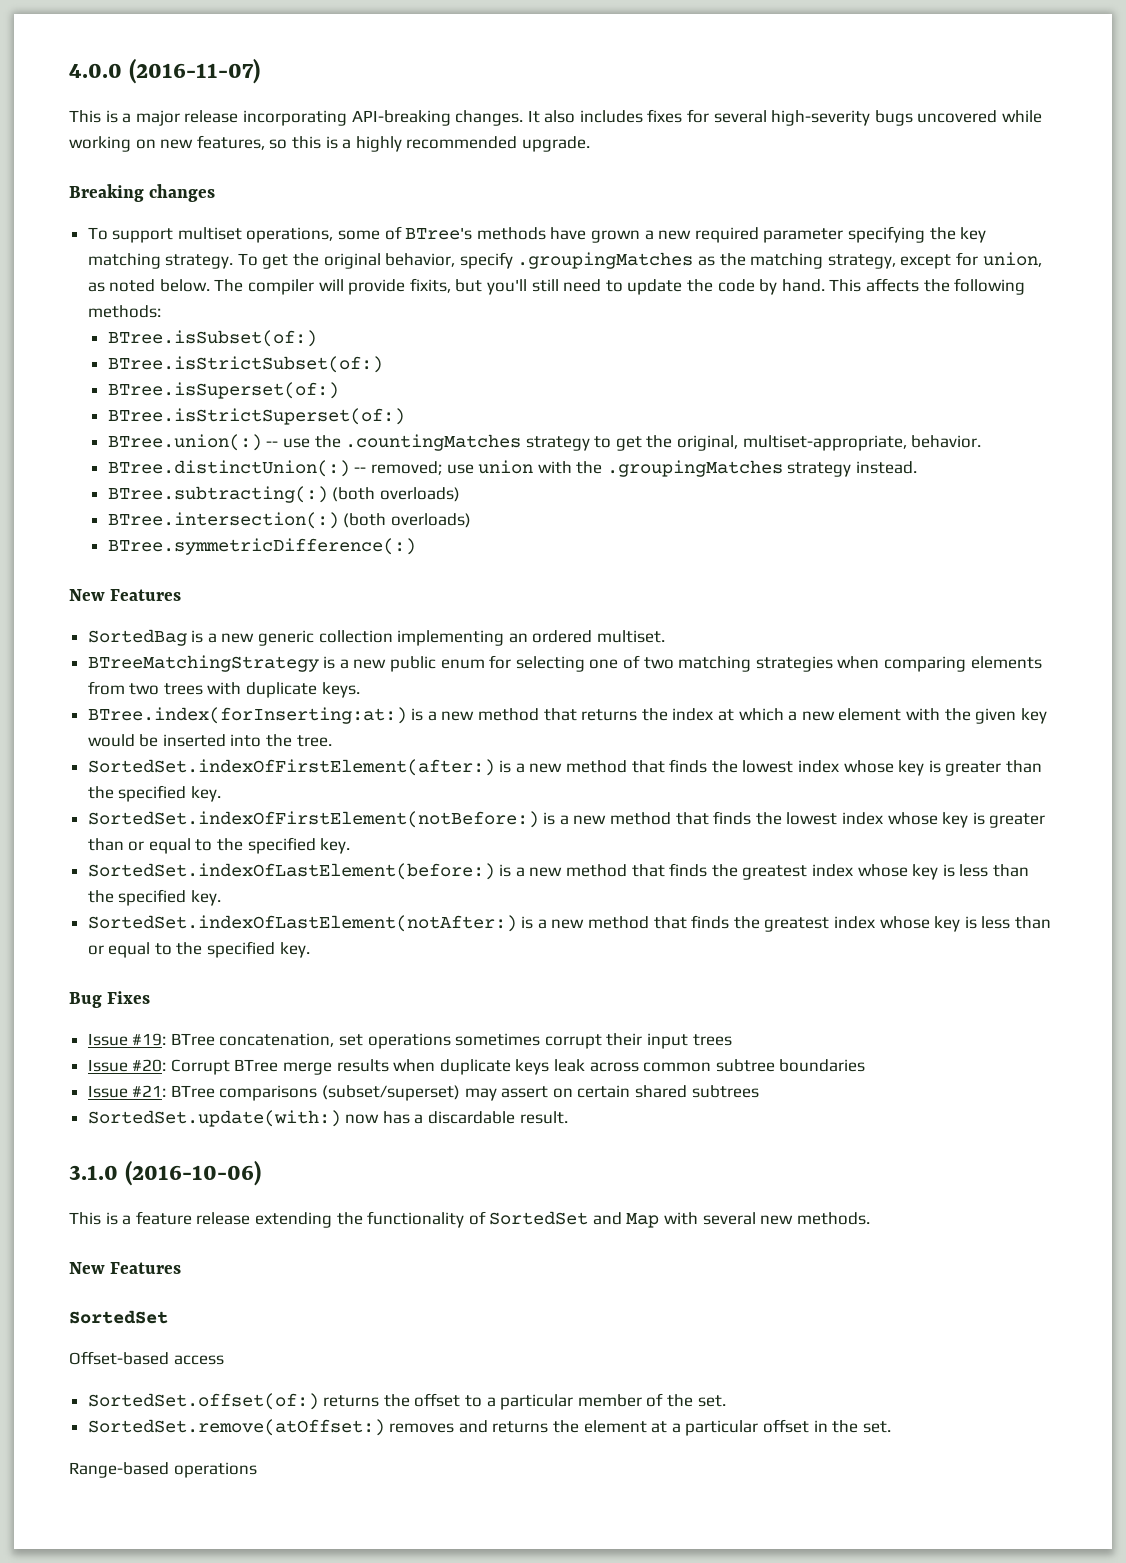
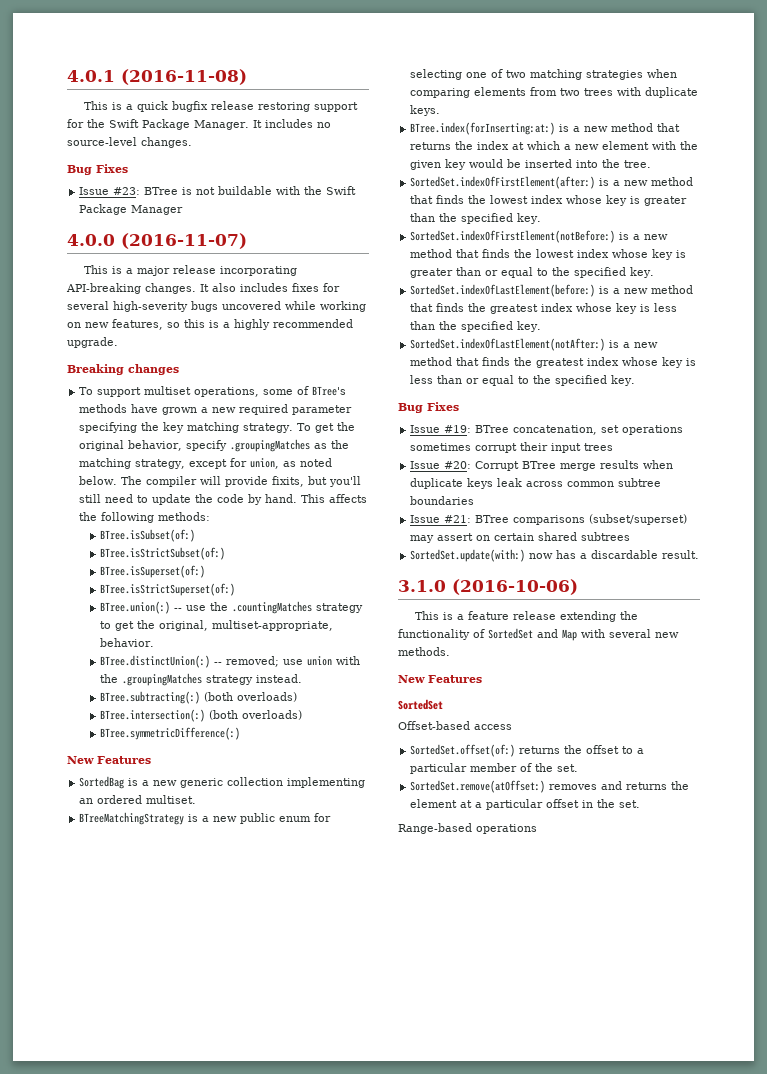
+ 4.0.1 (2016-11-08)
+ This is a quick bugfix release restoring support for the Swift Package Manager. It includes no source-level changes.
+ Bug Fixes
+ Issue #23: BTree is not buildable with the Swift Package Manager

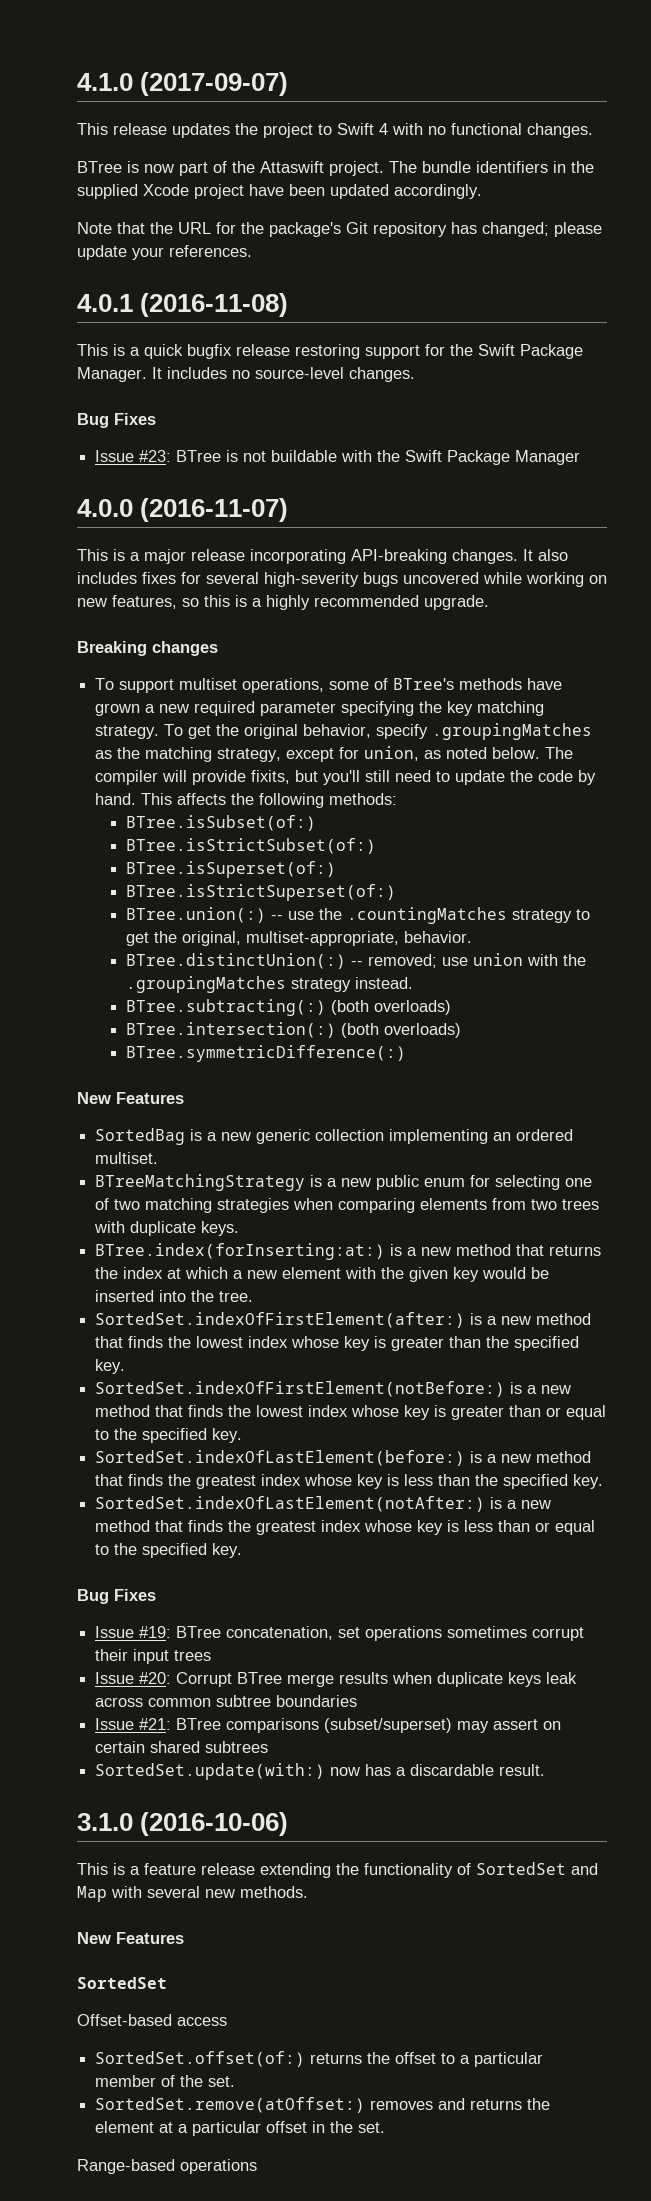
+ 4.1.0 (2017-09-07)
+ This release updates the project to Swift 4 with no functional changes.
+ BTree is now part of the Attaswift project. The bundle identifiers in the supplied Xcode project have been updated accordingly.
+ Note that the URL for the package's Git repository has changed; please update your references.

